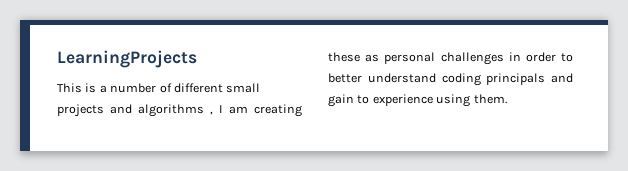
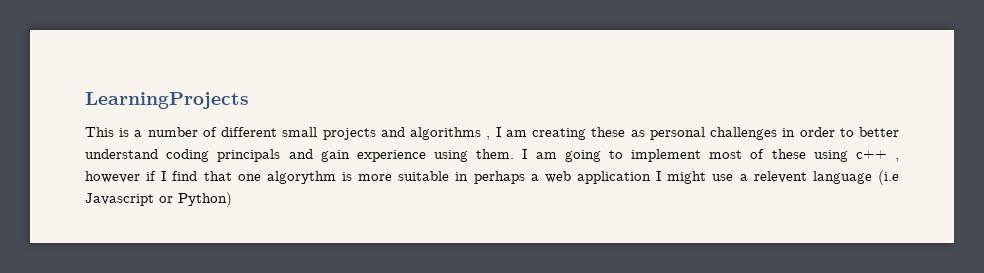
- This is a number of different small projects and algorithms , I am creating these as personal challenges in order to better understand coding principals and gain to experience using them.
+ This is a number of different small projects and algorithms , I am creating these as personal challenges in order to better understand coding principals and gain experience using them.
+ I am going to implement most of these using c++ , however if I find that one algorythm is more suitable in perhaps a web application I might use a relevent language (i.e Javascript or Python)

